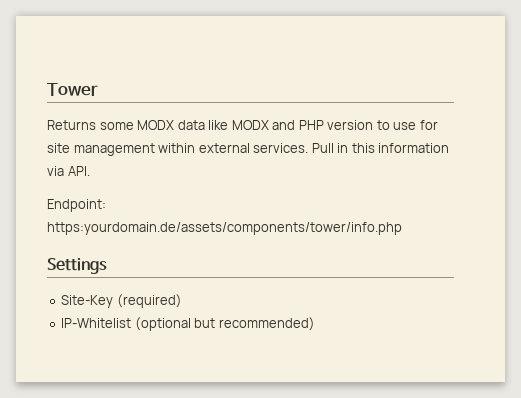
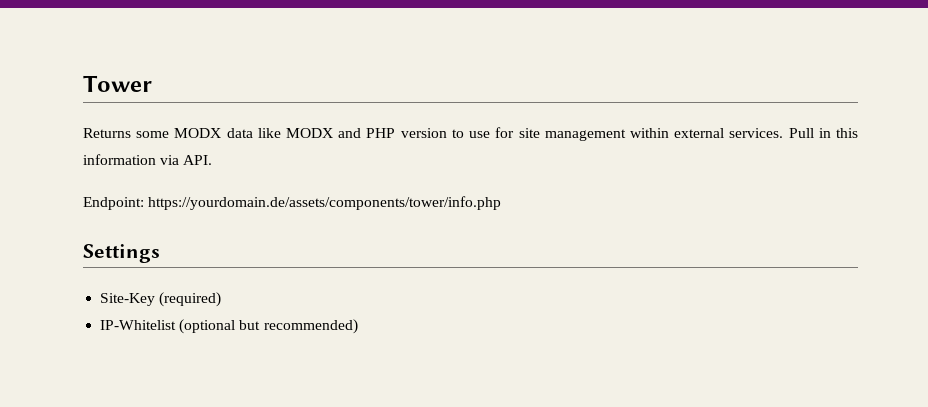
- Endpoint: https:yourdomain.de/assets/components/tower/info.php
+ Endpoint: https://yourdomain.de/assets/components/tower/info.php

